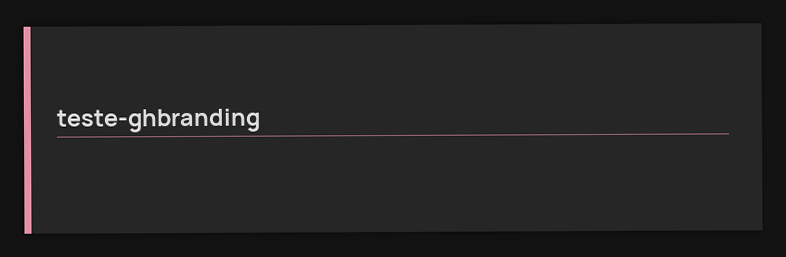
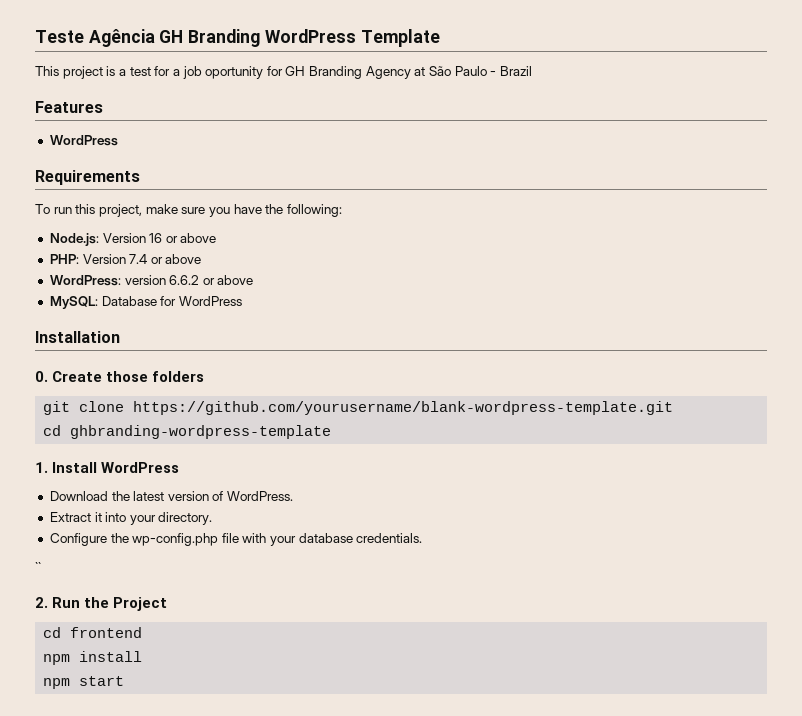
- teste-ghbranding
+ Teste Agência GH Branding WordPress Template
+ This project is a test for a job oportunity for GH Branding Agency at São Paulo - Brazil
+ Features
+ WordPress
+ Requirements
+ To run this project, make sure you have the following:
+ Node.js: Version 16 or above
+ PHP: Version 7.4 or above
+ WordPress: version 6.6.2 or above
+ MySQL: Database for WordPress
+ Installation
+ 0. Create those folders
+ git clone https://github.com/yourusername/blank-wordpress-template.git
+ cd ghbranding-wordpress-template
+ 1. Install WordPress
+ Download the latest version of WordPress.
+ Extract it into your directory.
+ Configure the wp-config.php file with your database credentials.
+ ``
+ 2. Run the Project
+ cd frontend
+ npm install
+ npm start

